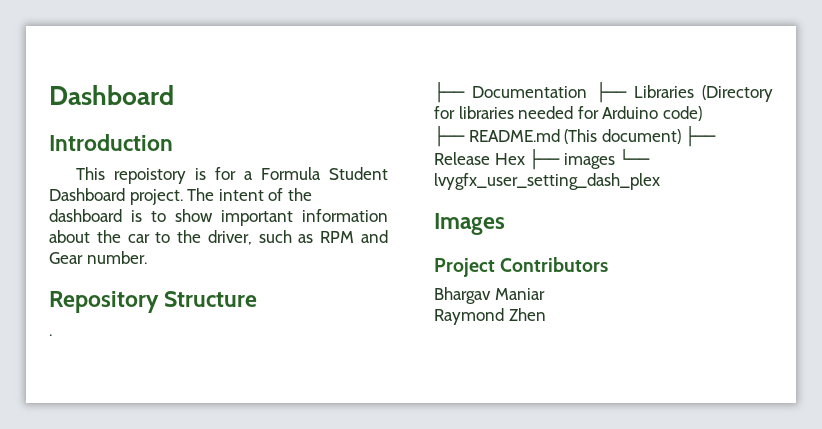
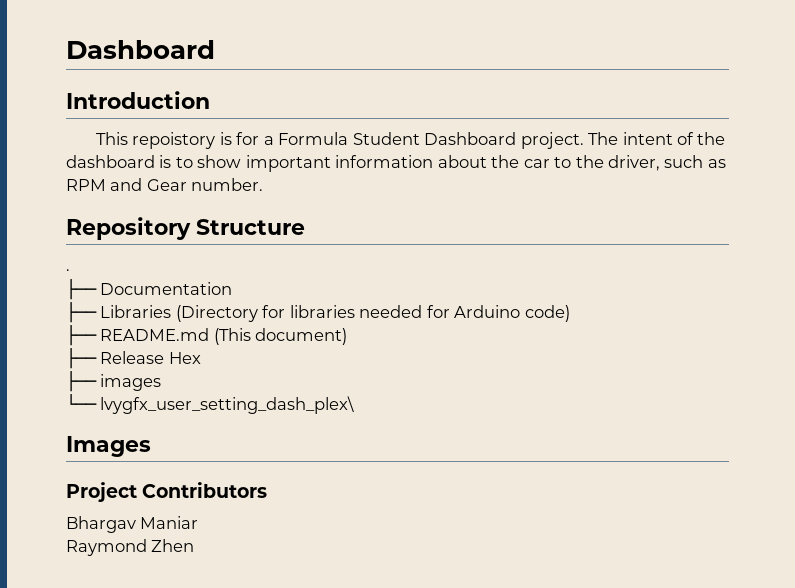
- ├── Documentation ├── Libraries (Directory for libraries needed for Arduino code)
+ ├── Documentation
+ ├── Libraries (Directory for libraries needed for Arduino code)
- ├── README.md (This document) ├── Release Hex ├── images └── lvygfx_user_setting_dash_plex
+ ├── README.md (This document)
+ ├── Release Hex
+ ├── images
+ └── lvygfx_user_setting_dash_plex\

